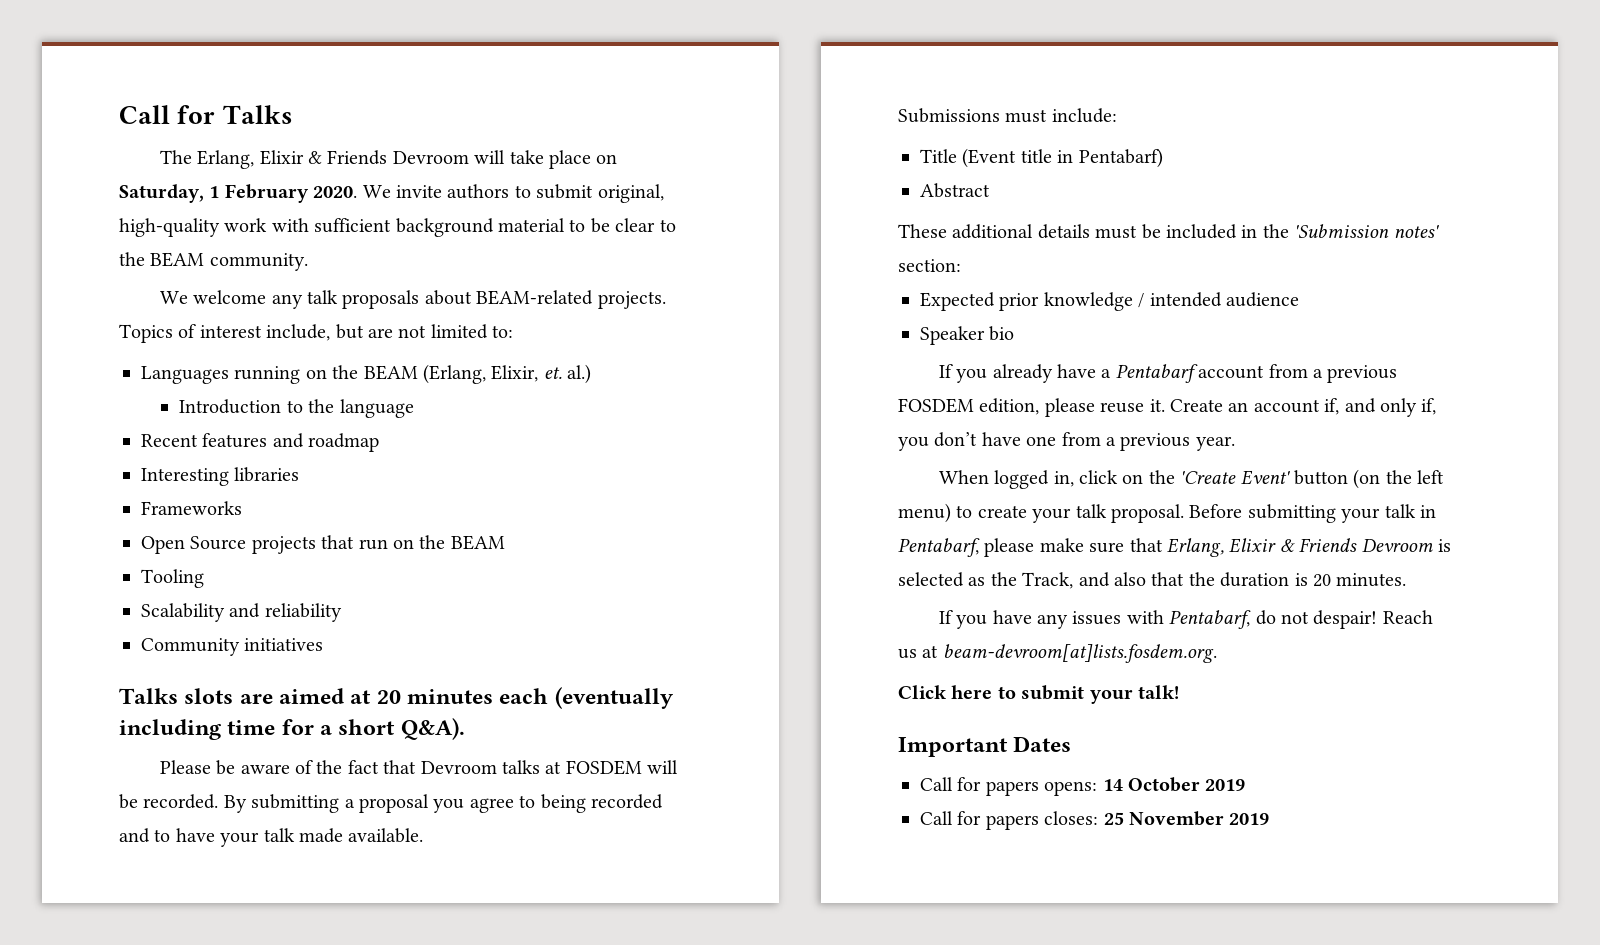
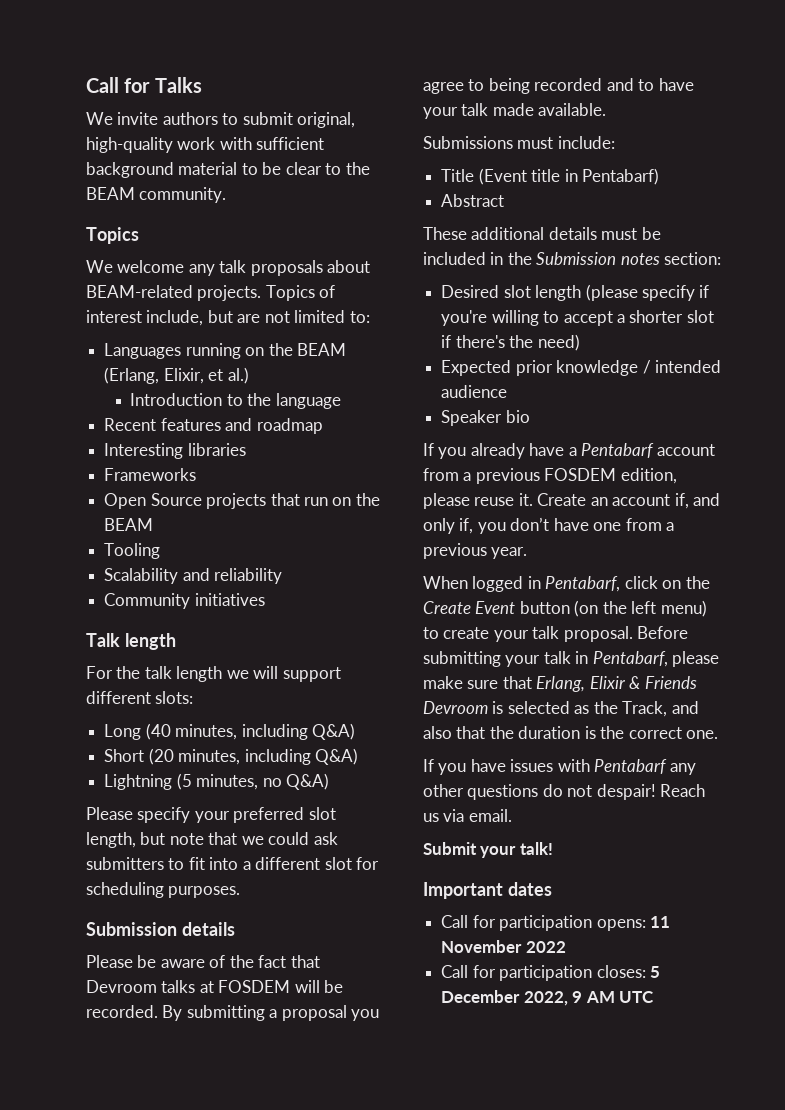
- The Erlang, Elixir & Friends Devroom will take place on Saturday, 1 February 2020. We invite authors to submit original, high-quality work with sufficient background material to be clear to the BEAM community.
+ We invite authors to submit original, high-quality work with sufficient background material to be clear to the BEAM community.
+ Topics
- Languages running on the BEAM (Erlang, Elixir, et. al.)
+ Languages running on the BEAM (Erlang, Elixir, et al.)
- Talks slots are aimed at 20 minutes each (eventually including time for a short Q&A).
+ Talk length
+ For the talk length we will support different slots:
+ Long (40 minutes, including Q&A)
+ Short (20 minutes, including Q&A)
+ Lightning (5 minutes, no Q&A)
+ Please specify your preferred slot length, but note that we could ask submitters to fit into a different slot for scheduling purposes.
+ Submission details
- These additional details must be included in the 'Submission notes' section:
+ These additional details must be included in the Submission notes section:
+ Desired slot length (please specify if you're willing to accept a shorter slot if there's the need)
- When logged in, click on the 'Create Event' button (on the left menu) to create your talk proposal.
+ When logged in Pentabarf, click on the Create Event button (on the left menu) to create your talk proposal.
- Before submitting your talk in Pentabarf, please make sure that Erlang, Elixir & Friends Devroom is selected as the Track, and also that the duration is 20 minutes.
+ Before submitting your talk in Pentabarf, please make sure that Erlang, Elixir & Friends Devroom is selected as the Track, and also that the duration is the correct one.
- If you have any issues with Pentabarf, do not despair!
+ If you have issues with Pentabarf any other questions do not despair!
- Reach us at beam-devroom[at]lists.fosdem.org.
- Click here to submit your talk!
+ Reach us via email.
+ Submit your talk!
- Important Dates
- Call for papers opens: 14 October 2019
- Call for papers closes: 25 November 2019
+ Important dates
+ Call for participation opens: 11 November 2022
+ Call for participation closes: 5 December 2022, 9 AM UTC

